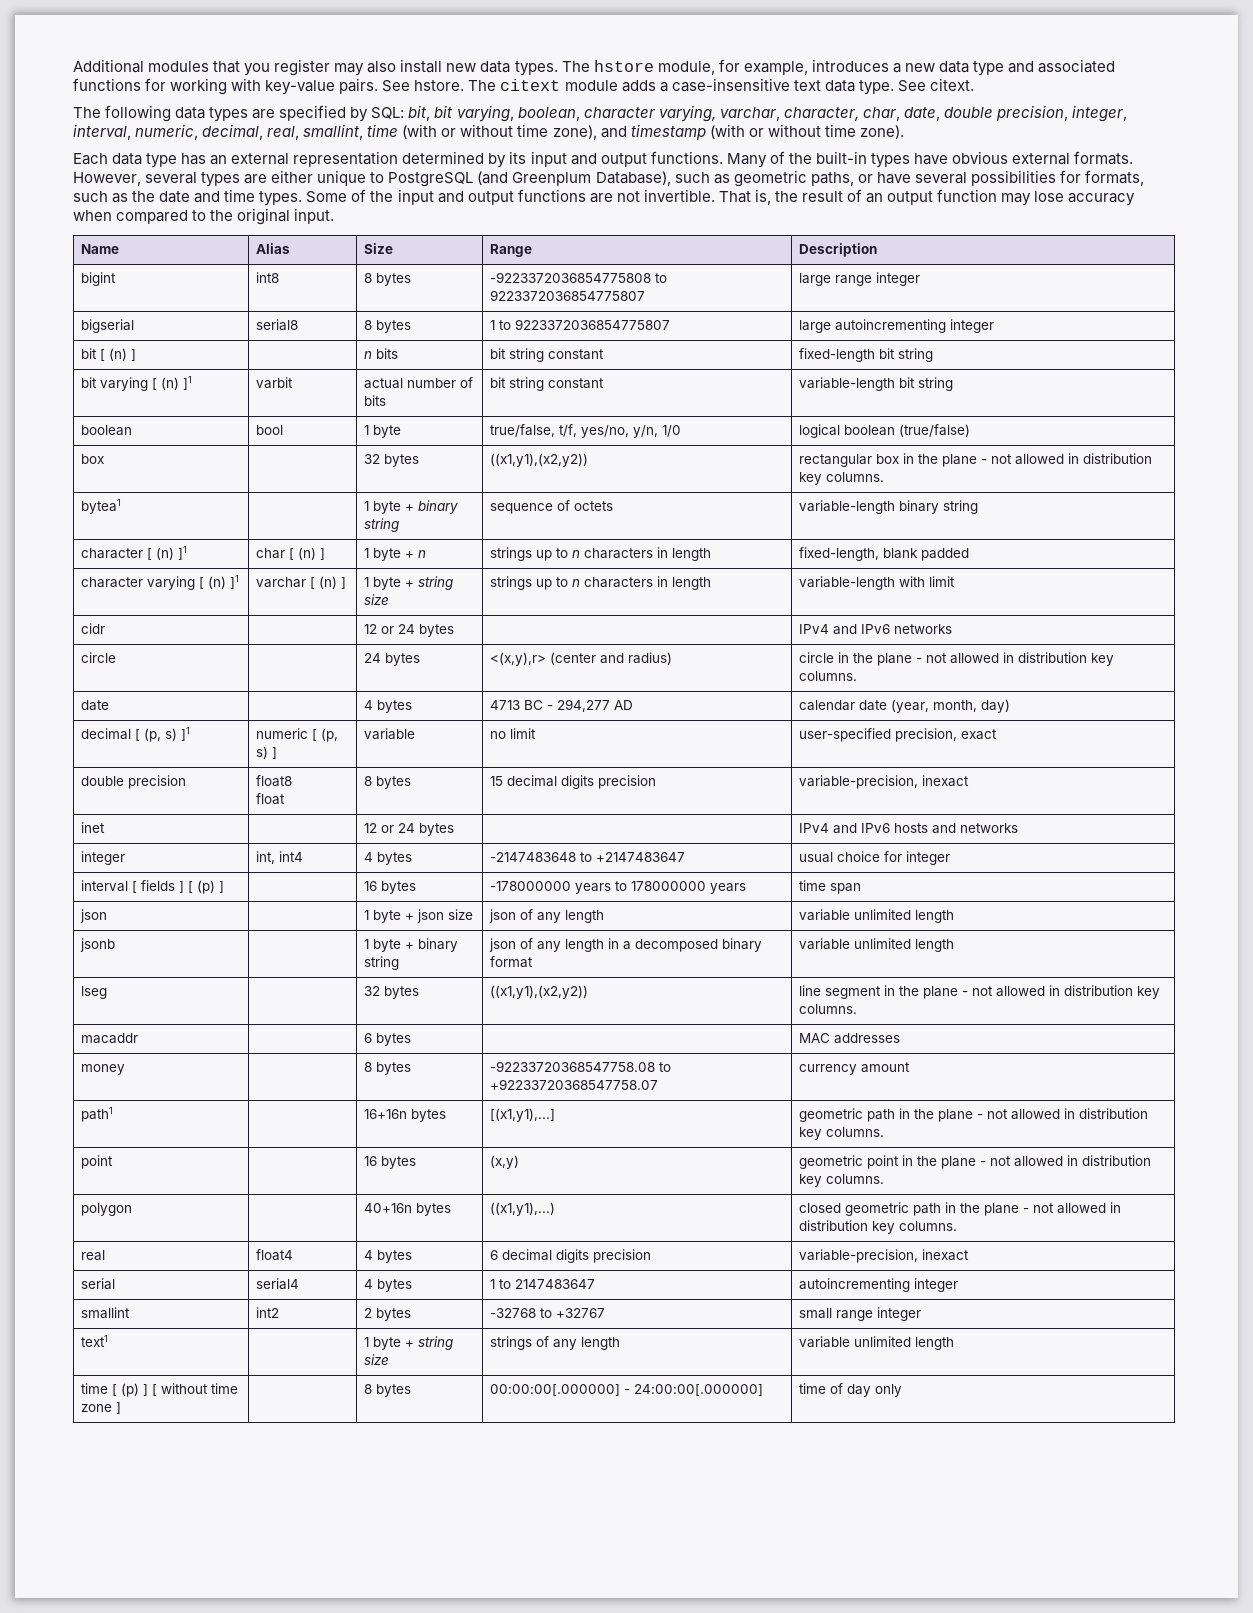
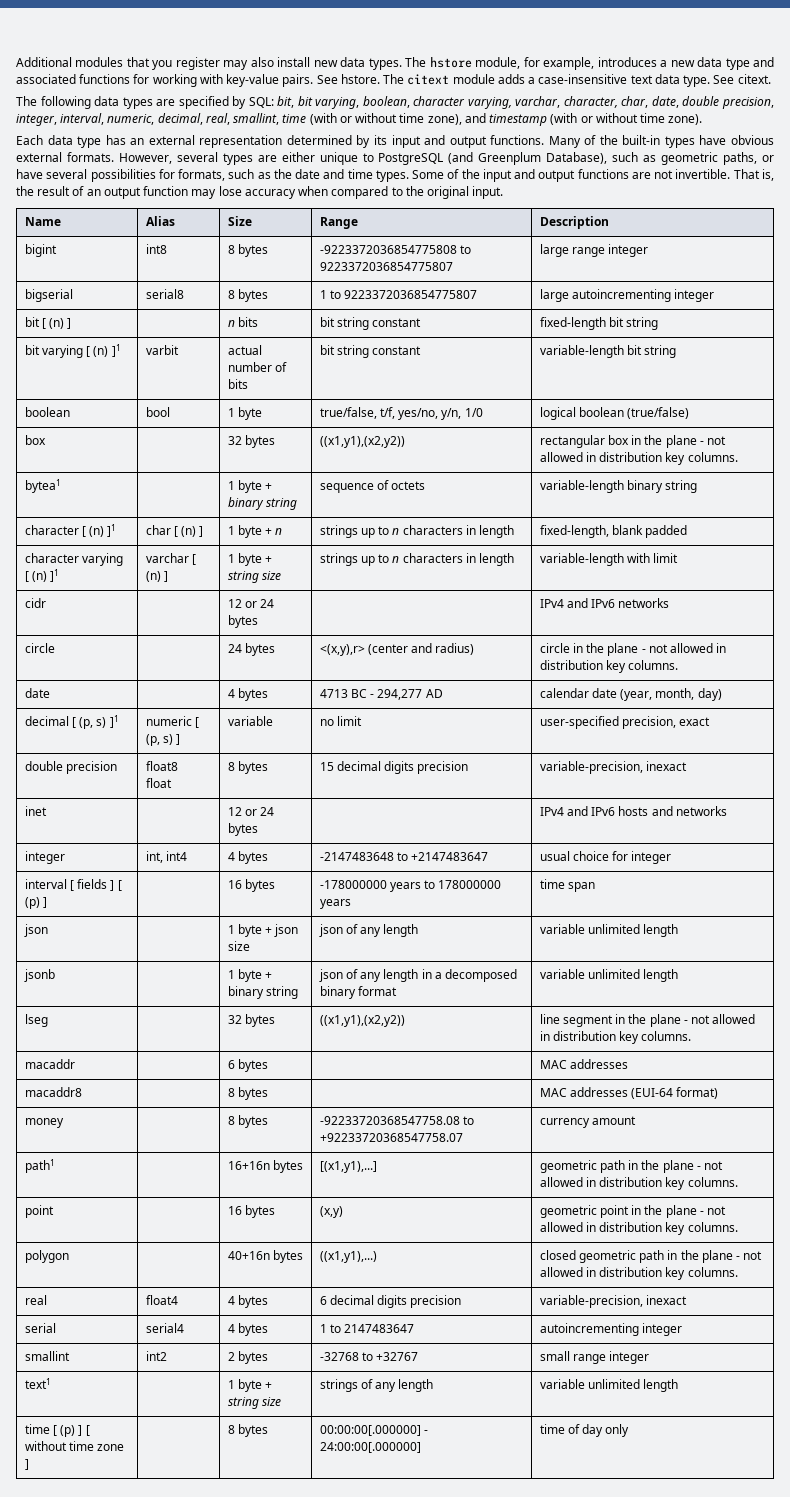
+ macaddr8 | | 8 bytes | | MAC addresses (EUI-64 format)

